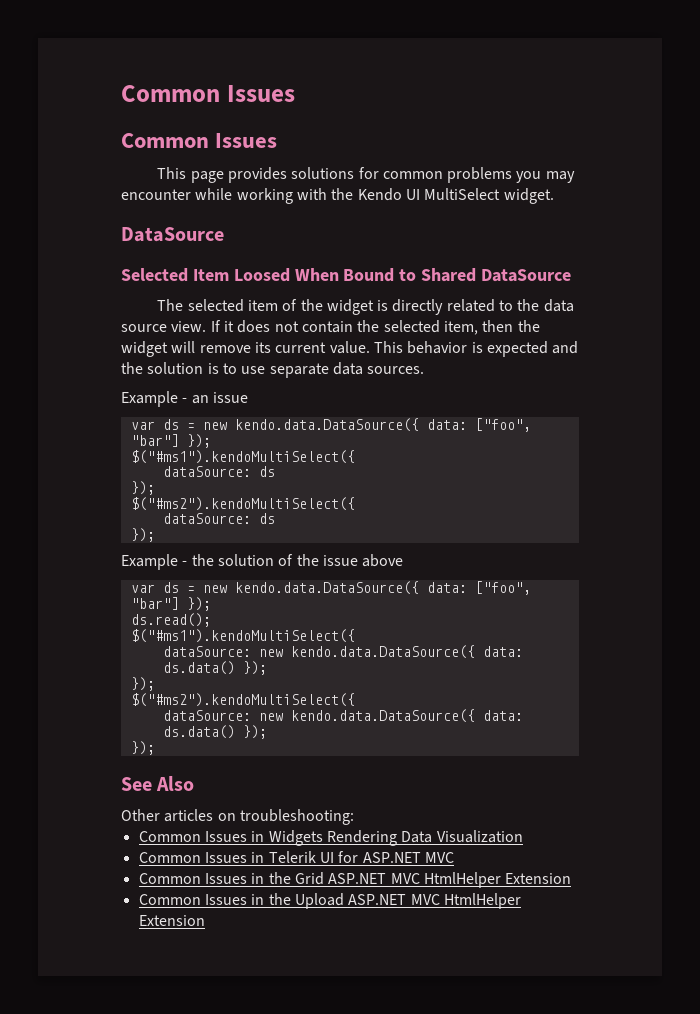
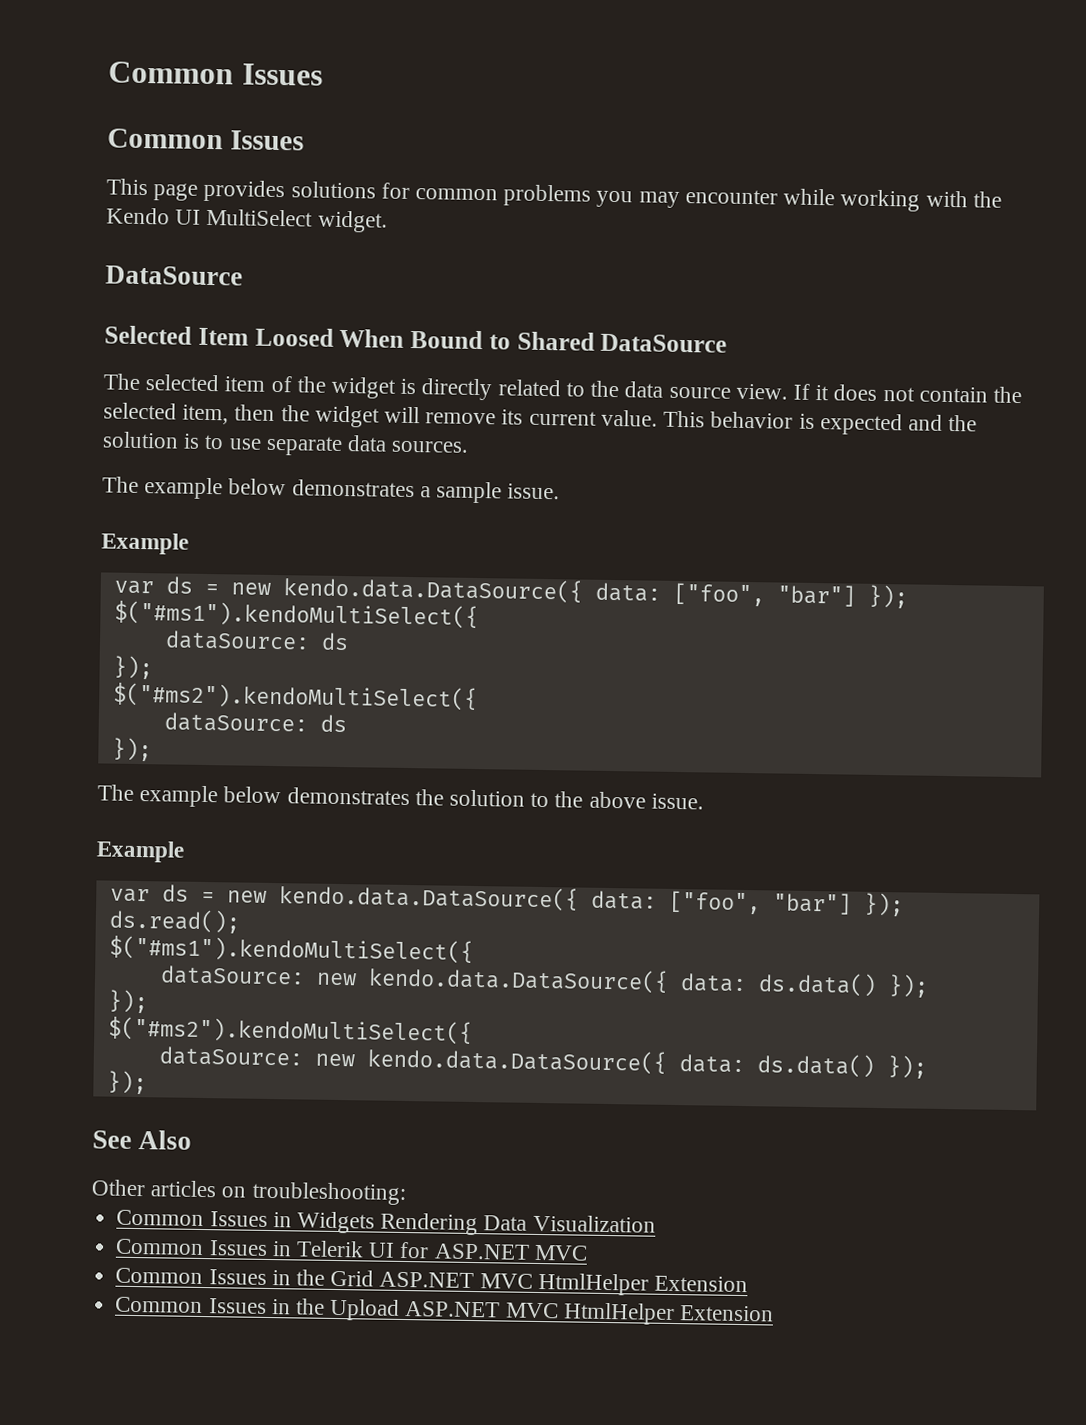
- Example - an issue
+ The example below demonstrates a sample issue.
+ Example
- Example - the solution of the issue above
+ The example below demonstrates the solution to the above issue.
+ Example

